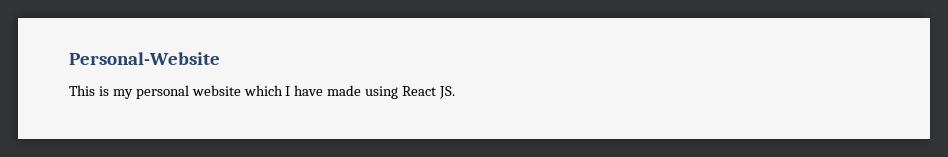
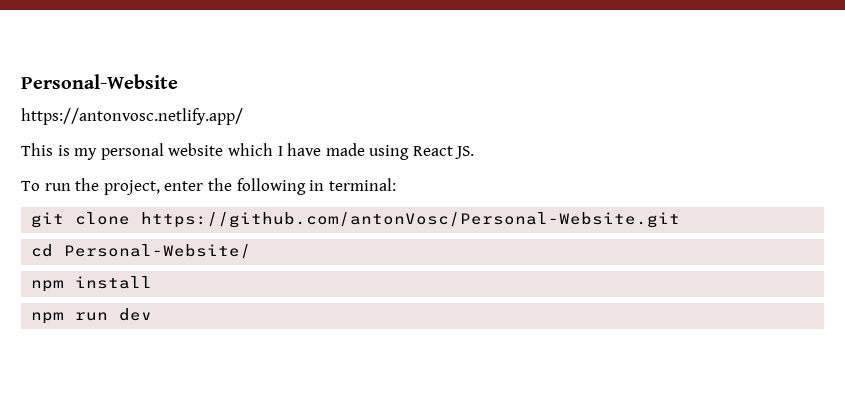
+ https://antonvosc.netlify.app/
+ To run the project, enter the following in terminal:
+ git clone https://github.com/antonVosc/Personal-Website.git
+ cd Personal-Website/
+ npm install
+ npm run dev

